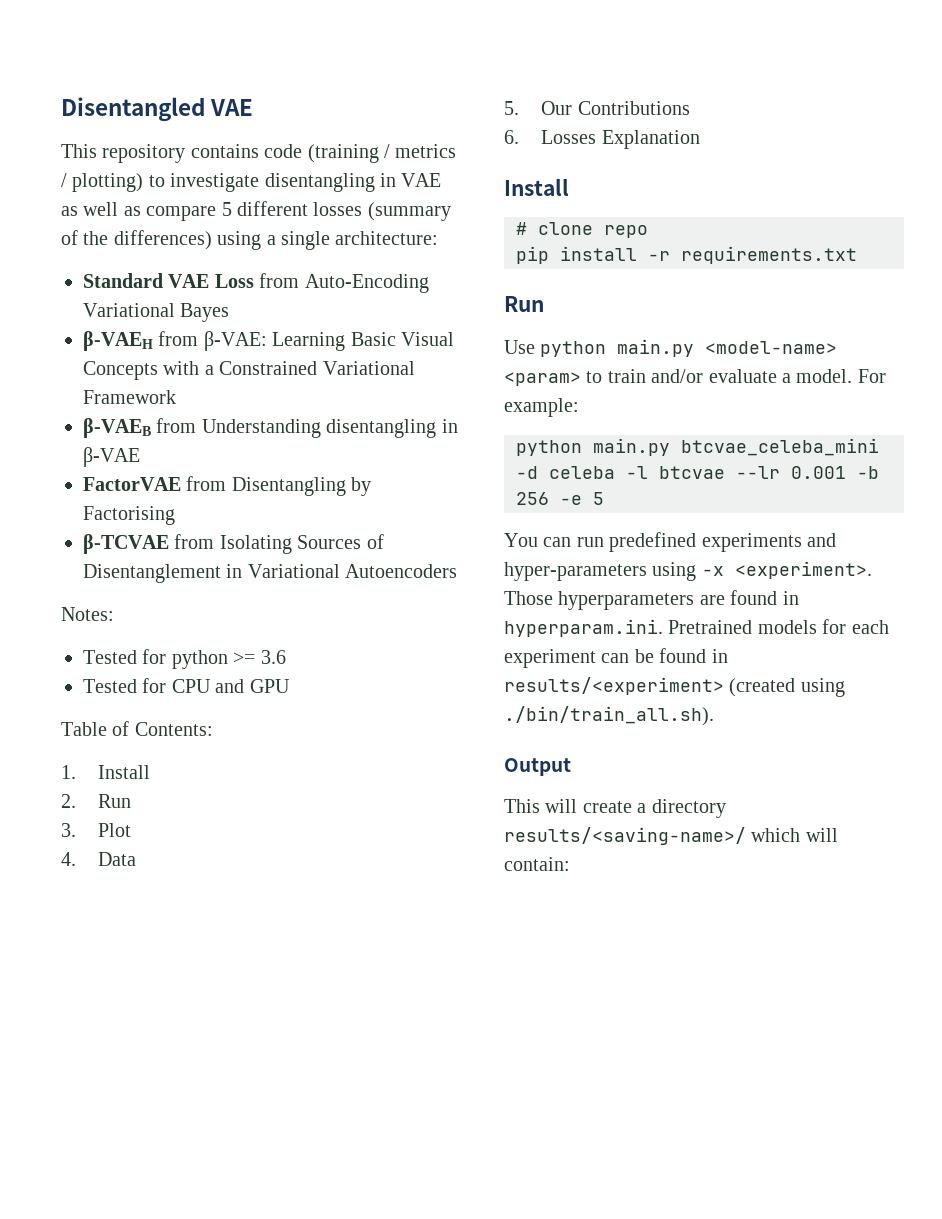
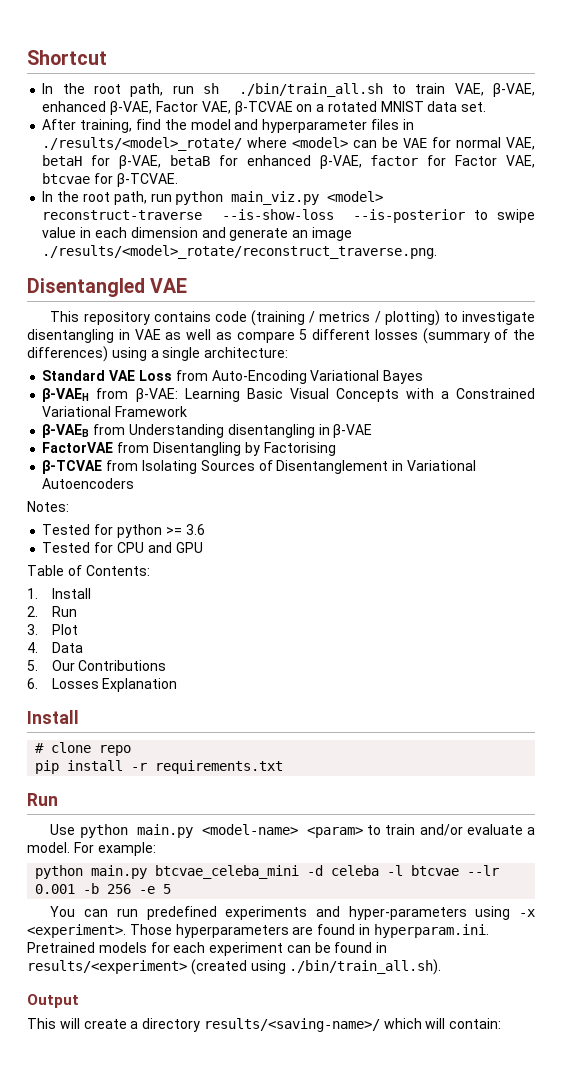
+ Shortcut
+ In the root path, run sh ./bin/train_all.sh to train VAE, β-VAE, enhanced β-VAE, Factor VAE, β-TCVAE on a rotated MNIST data set.
+ After training, find the model and hyperparameter files in ./results/<model>_rotate/ where <model> can be VAE for normal VAE, betaH for β-VAE, betaB for enhanced β-VAE, factor for Factor VAE, btcvae for β-TCVAE.
+ In the root path, run python main_viz.py <model> reconstruct-traverse --is-show-loss --is-posterior to swipe value in each dimension and generate an image ./results/<model>_rotate/reconstruct_traverse.png.

